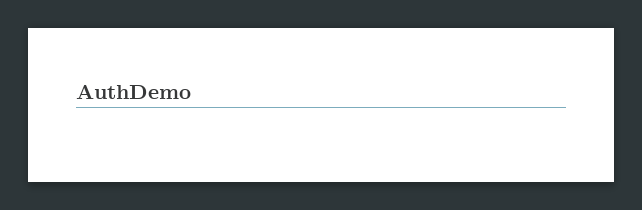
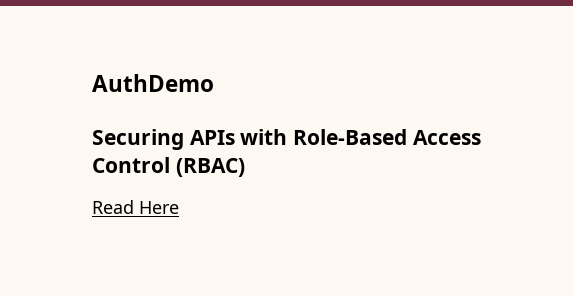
+ Securing APIs with Role-Based Access Control (RBAC)
+ Read Here

